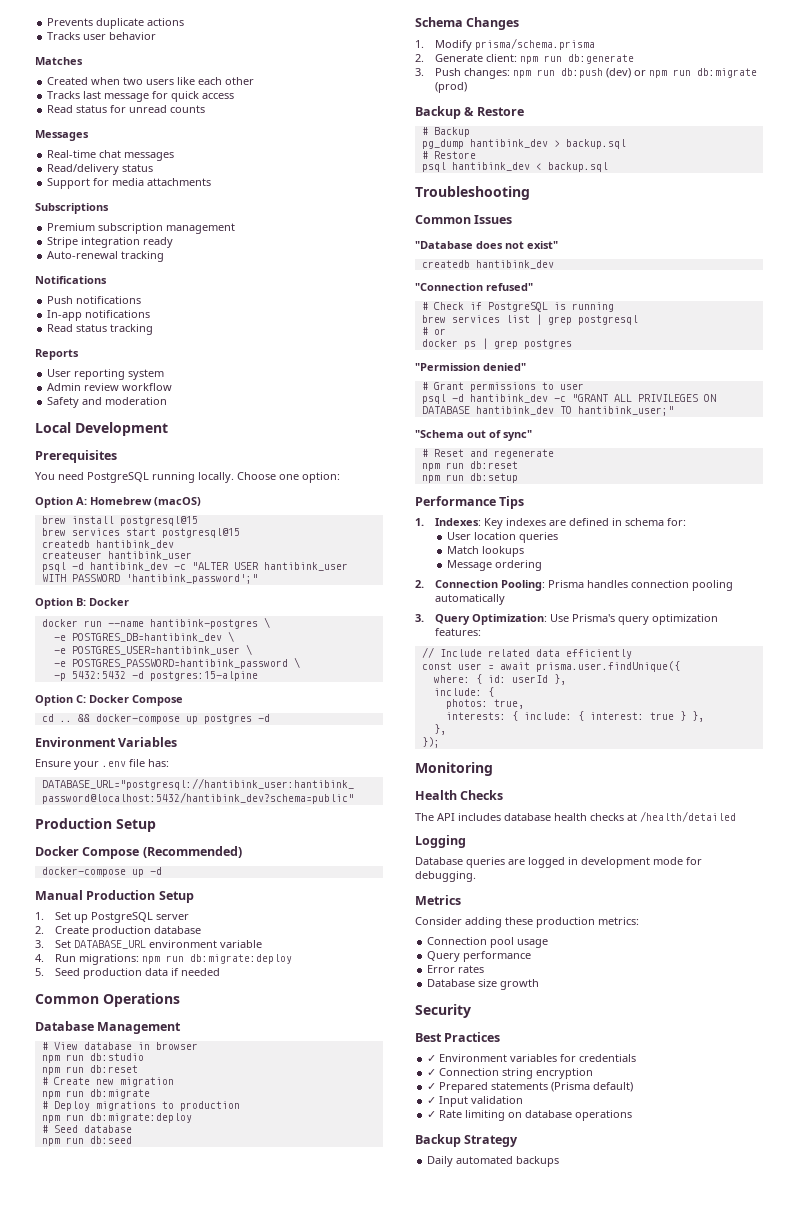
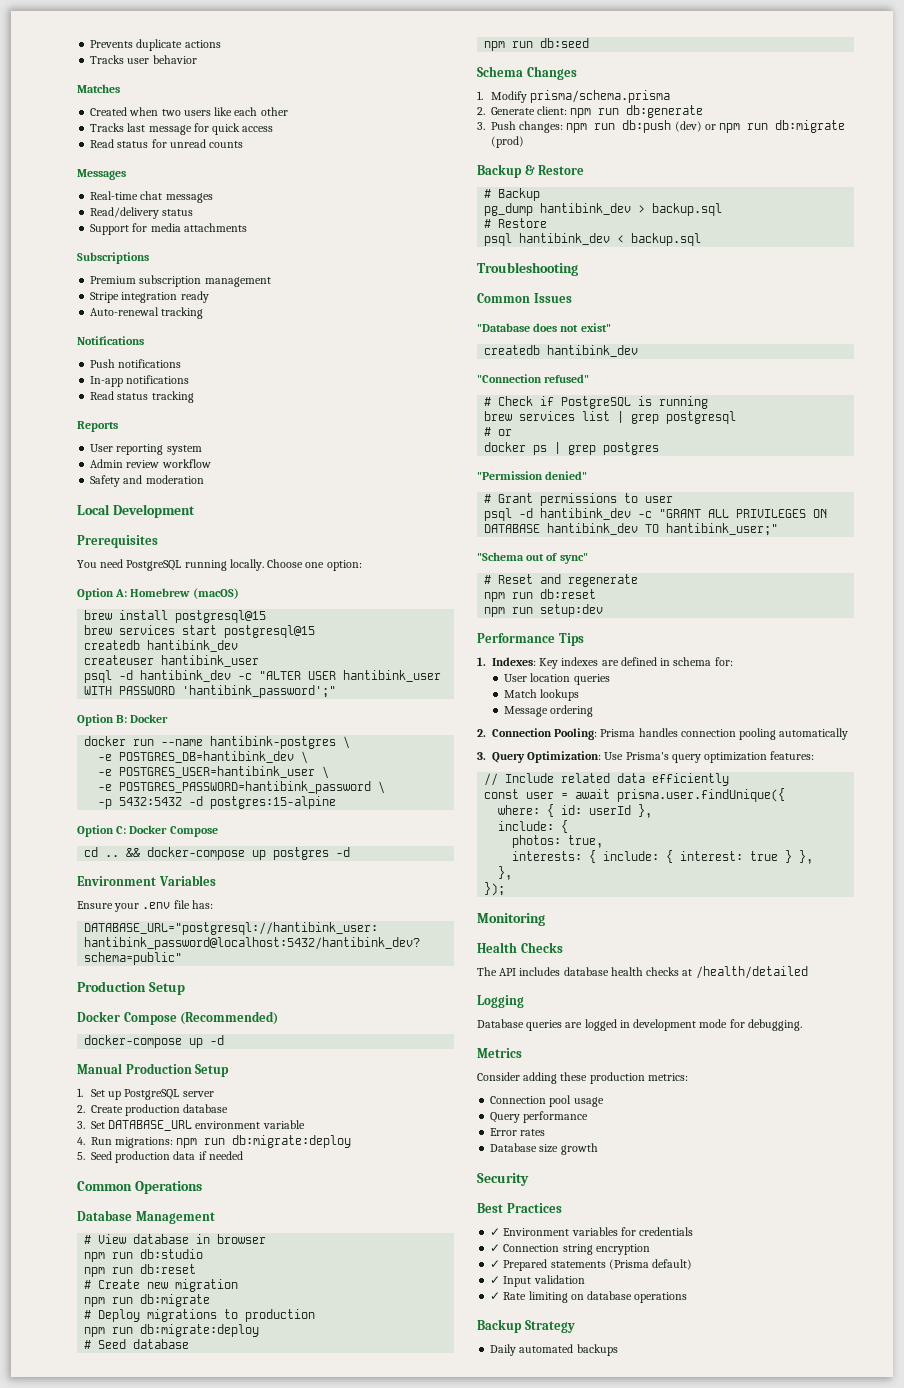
- npm run db:setup
+ npm run setup:dev

